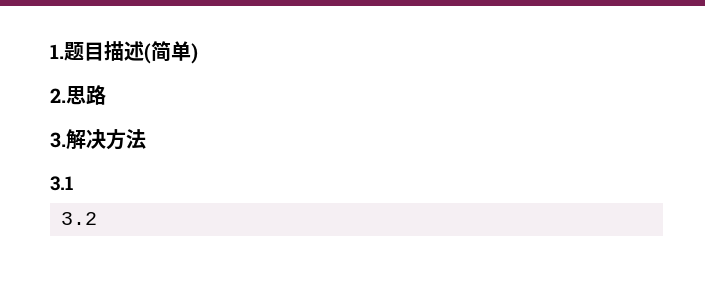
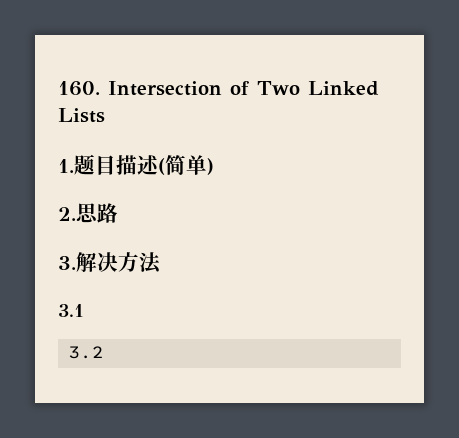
+ 160. Intersection of Two Linked Lists

